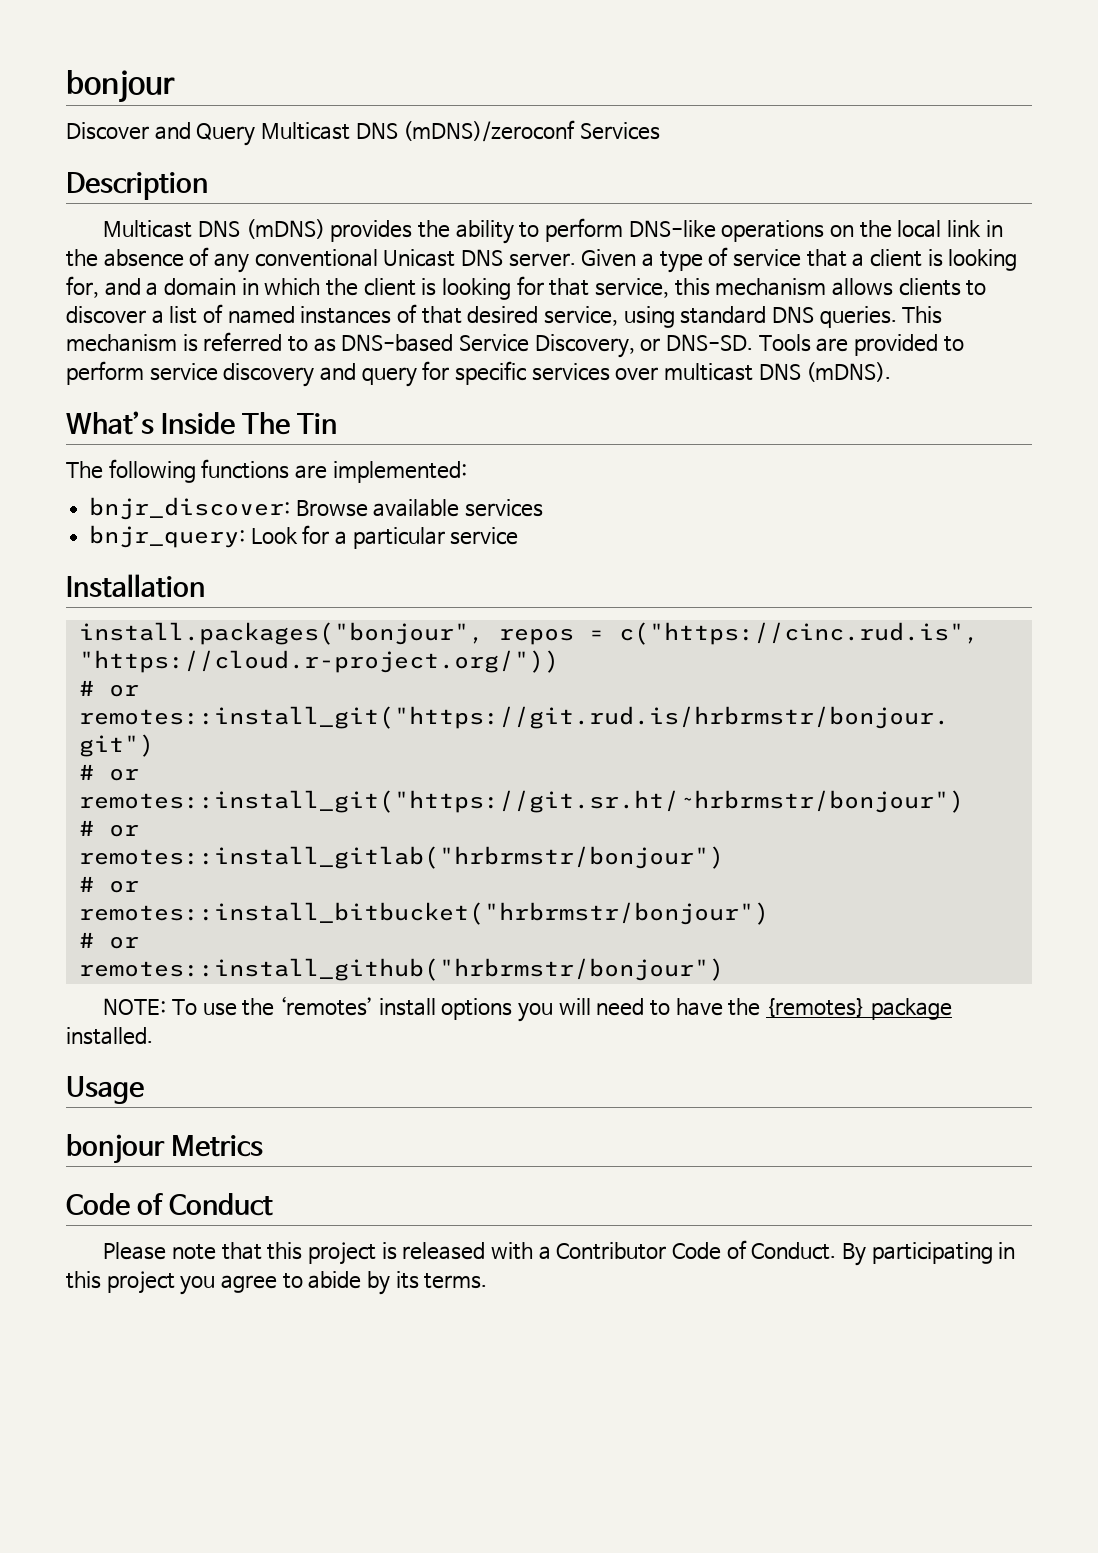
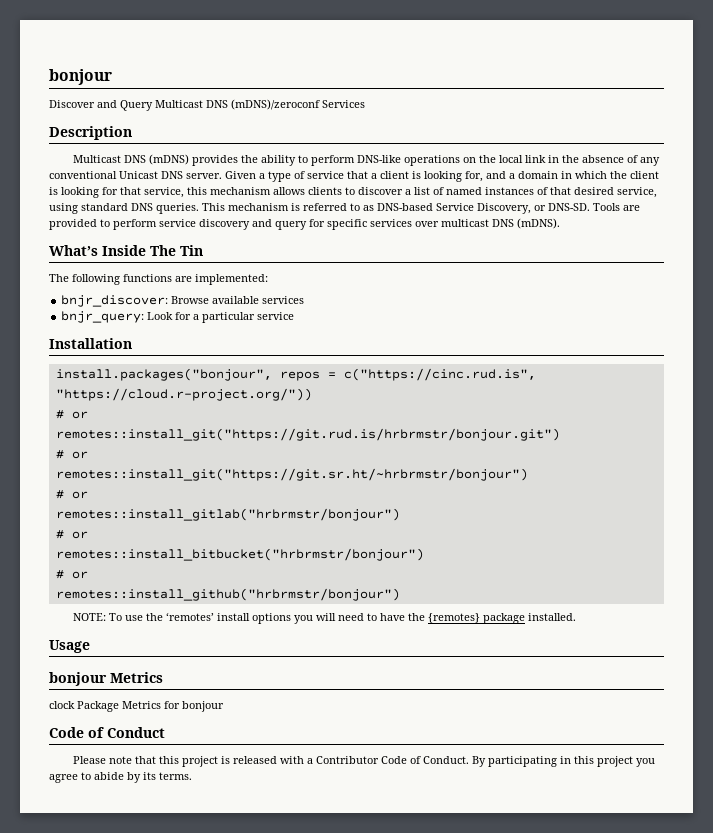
+ clock Package Metrics for bonjour

